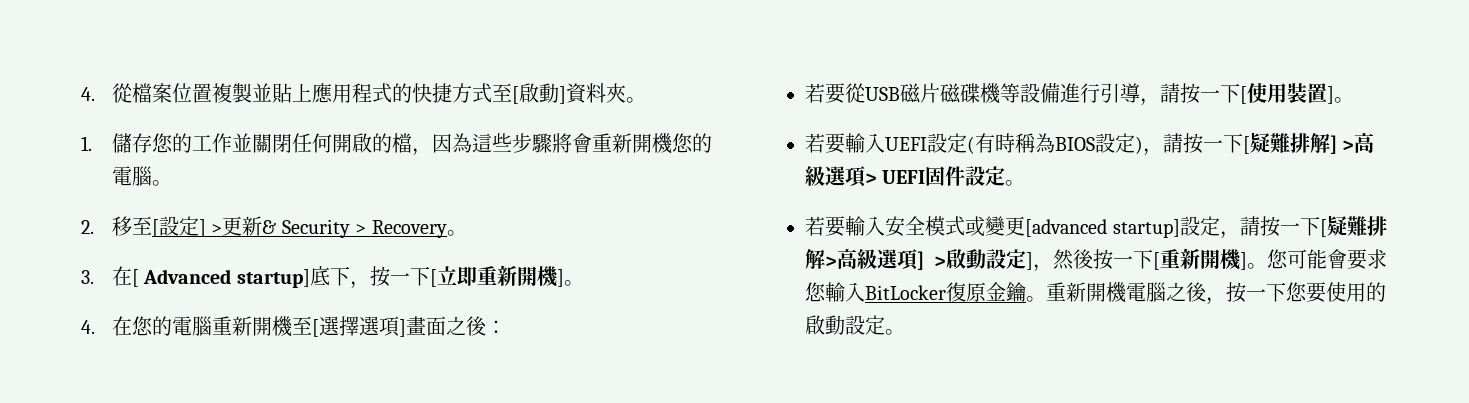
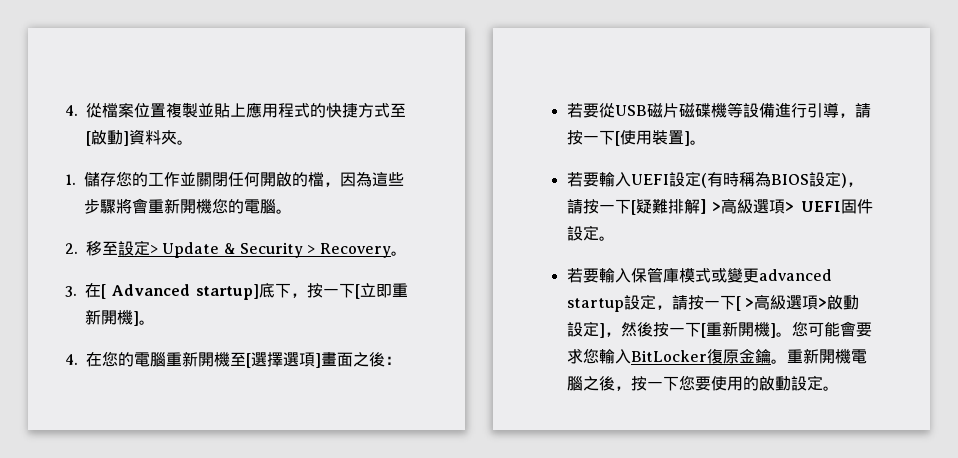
- 2.移至[設定] >更新& Security > Recovery。
+ 2.移至設定> Update & Security > Recovery。
- 若要輸入安全模式或變更[advanced startup]設定，請按一下[疑難排解>高級選項] >啟動設定]，然後按一下[重新開機]。
+ 若要輸入保管庫模式或變更advanced startup設定，請按一下[ >高級選項>啟動設定]，然後按一下[重新開機]。

